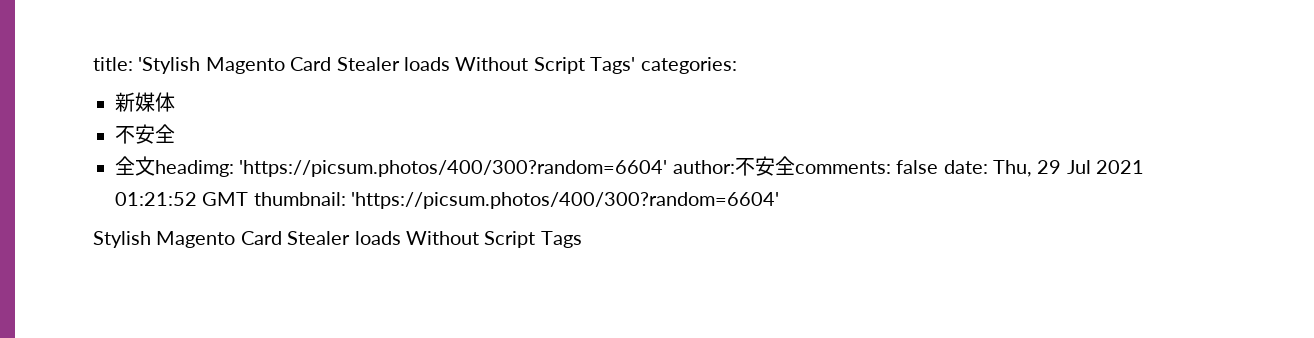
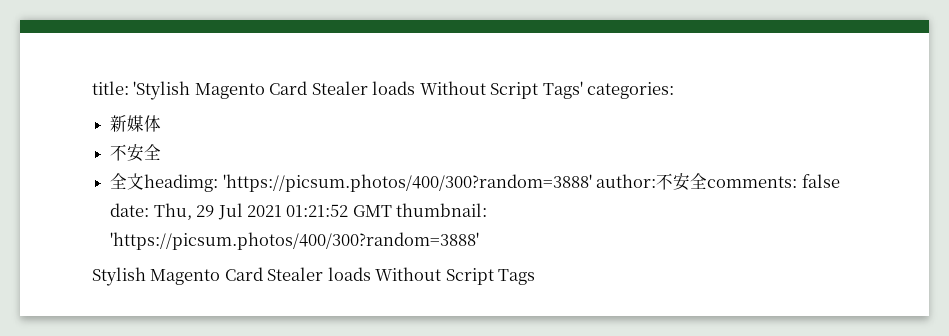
- 全文headimg: 'https://picsum.photos/400/300?random=6604' author:不安全comments: false date: Thu, 29 Jul 2021 01:21:52 GMT thumbnail: 'https://picsum.photos/400/300?random=6604'
+ 全文headimg: 'https://picsum.photos/400/300?random=3888' author:不安全comments: false date: Thu, 29 Jul 2021 01:21:52 GMT thumbnail: 'https://picsum.photos/400/300?random=3888'

